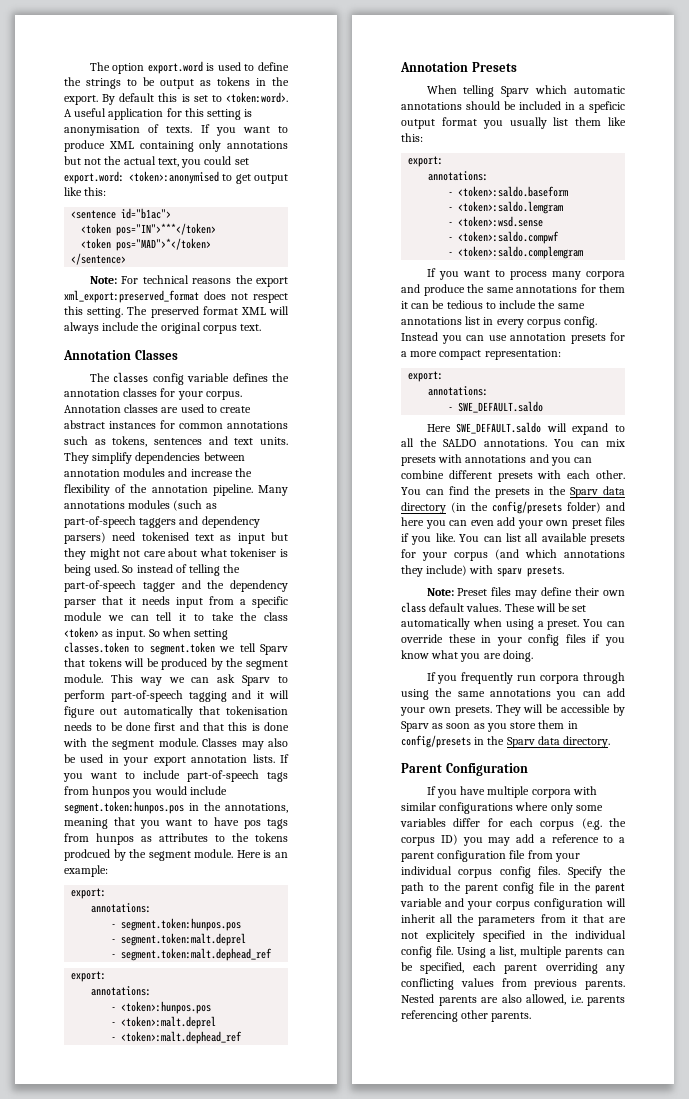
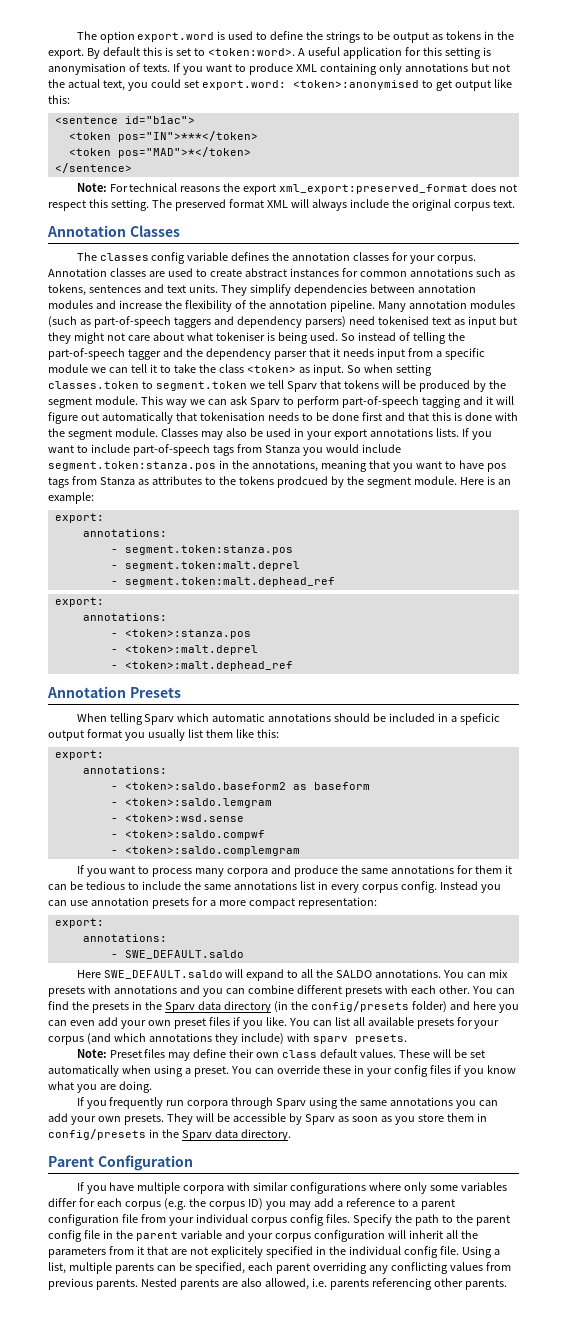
- Many annotations modules (such as part-of-speech taggers and dependency parsers) need tokenised text as input but they might not care about what tokeniser is being used.
+ Many annotation modules (such as part-of-speech taggers and dependency parsers) need tokenised text as input but they might not care about what tokeniser is being used.
- Classes may also be used in your export annotation lists.
+ Classes may also be used in your export annotations lists.
- If you want to include part-of-speech tags from hunpos you would include segment.token:hunpos.pos in the annotations, meaning that you want to have pos tags from hunpos as attributes to the tokens prodcued by the segment module.
+ If you want to include part-of-speech tags from Stanza you would include segment.token:stanza.pos in the annotations, meaning that you want to have pos tags from Stanza as attributes to the tokens prodcued by the segment module.
- - segment.token:hunpos.pos
+ - segment.token:stanza.pos
- - <token>:hunpos.pos
+ - <token>:stanza.pos
- - <token>:saldo.baseform
+ - <token>:saldo.baseform2 as baseform
- If you frequently run corpora through using the same annotations you can add your own presets.
+ If you frequently run corpora through Sparv using the same annotations you can add your own presets.

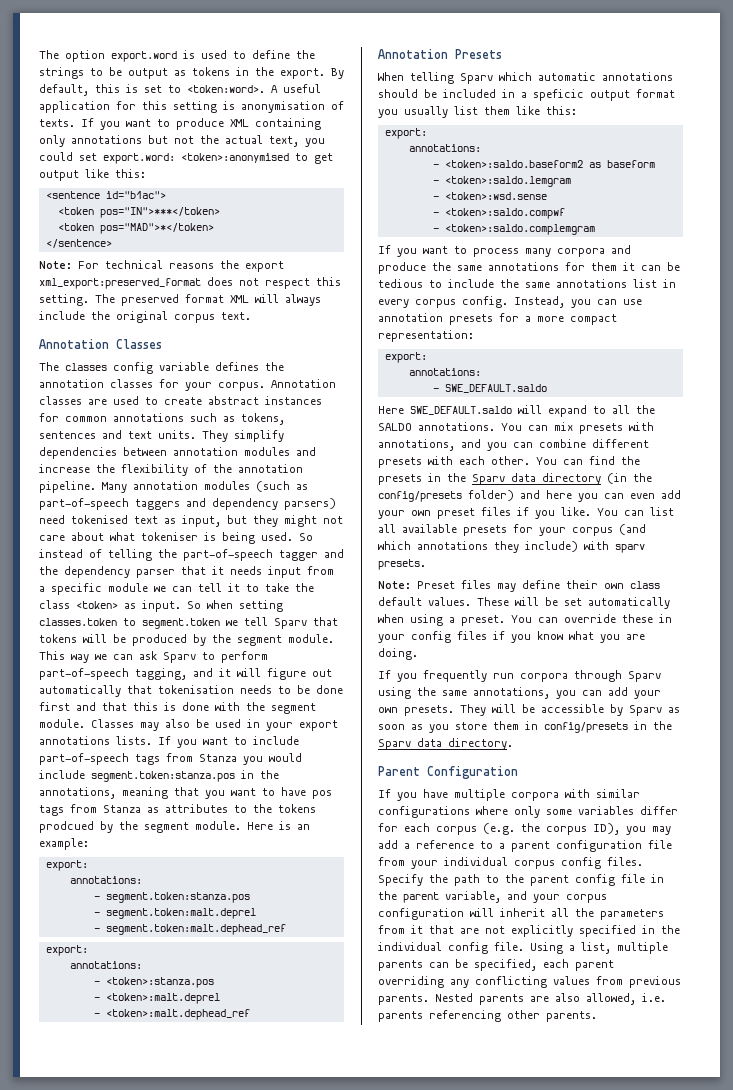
- By default this is set to <token:word>.
+ By default, this is set to <token:word>.
- Many annotation modules (such as part-of-speech taggers and dependency parsers) need tokenised text as input but they might not care about what tokeniser is being used.
+ Many annotation modules (such as part-of-speech taggers and dependency parsers) need tokenised text as input, but they might not care about what tokeniser is being used.
- This way we can ask Sparv to perform part-of-speech tagging and it will figure out automatically that tokenisation needs to be done first and that this is done with the segment module.
+ This way we can ask Sparv to perform part-of-speech tagging, and it will figure out automatically that tokenisation needs to be done first and that this is done with the segment module.
- Instead you can use annotation presets for a more compact representation:
+ Instead, you can use annotation presets for a more compact representation:
- You can mix presets with annotations and you can combine different presets with each other.
+ You can mix presets with annotations, and you can combine different presets with each other.
- If you frequently run corpora through Sparv using the same annotations you can add your own presets.
+ If you frequently run corpora through Sparv using the same annotations, you can add your own presets.
- If you have multiple corpora with similar configurations where only some variables differ for each corpus (e.g. the corpus ID) you may add a reference to a parent configuration file from your individual corpus config files.
+ If you have multiple corpora with similar configurations where only some variables differ for each corpus (e.g. the corpus ID), you may add a reference to a parent configuration file from your individual corpus config files.
- Specify the path to the parent config file in the parent variable and your corpus configuration will inherit all the parameters from it that are not explicitely specified in the individual config file.
+ Specify the path to the parent config file in the parent variable, and your corpus configuration will inherit all the parameters from it that are not explicitly specified in the individual config file.

